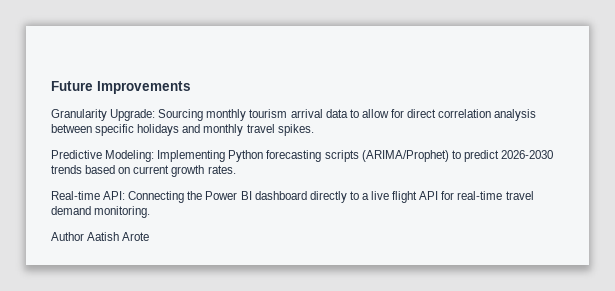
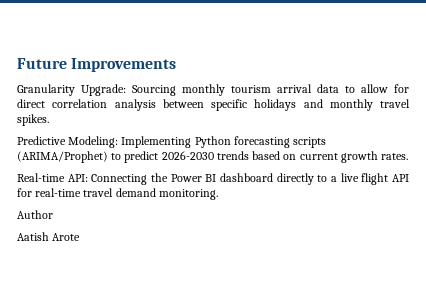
- Author Aatish Arote
+ Author
+ Aatish Arote

